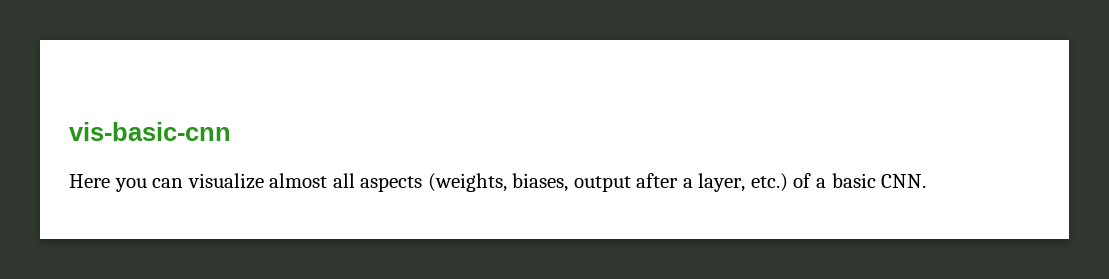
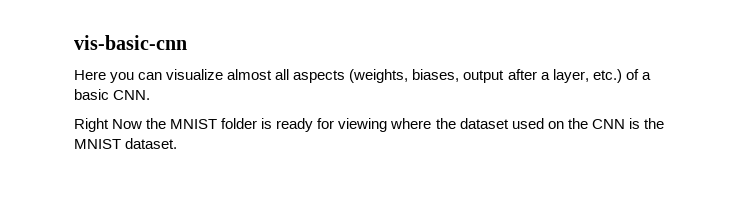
+ Right Now the MNIST folder is ready for viewing where the dataset used on the CNN is the MNIST dataset.

